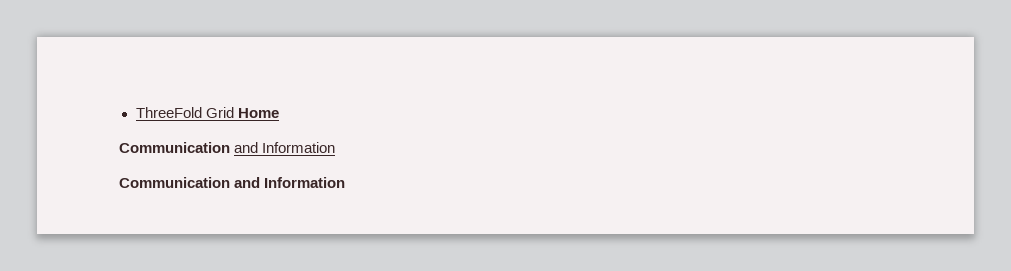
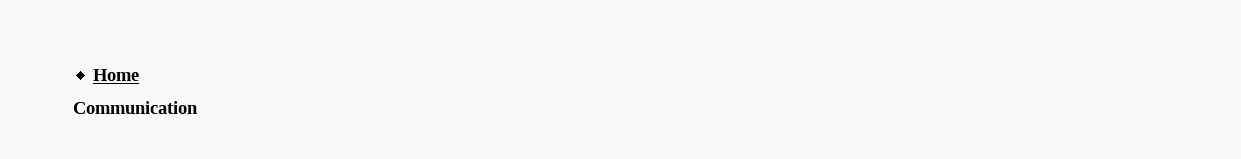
- ThreeFold Grid Home
- Communication and Information
- Communication and Information
+ Home
+ Communication

